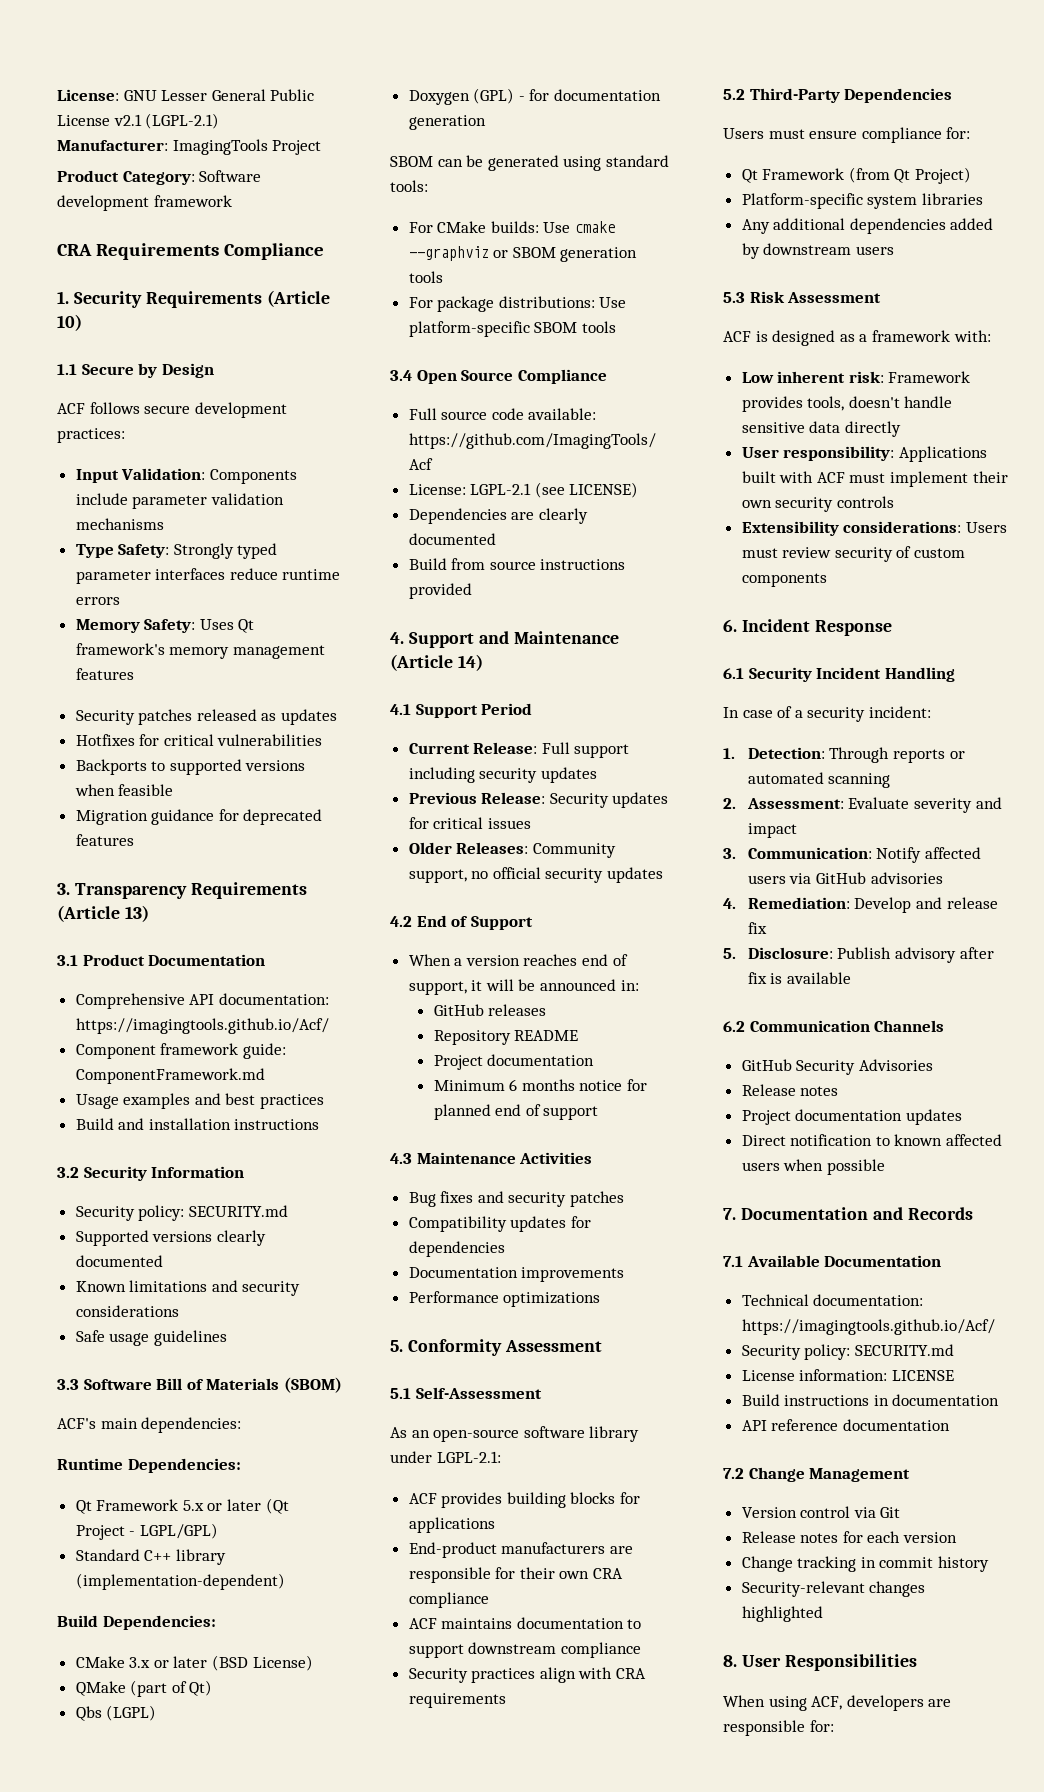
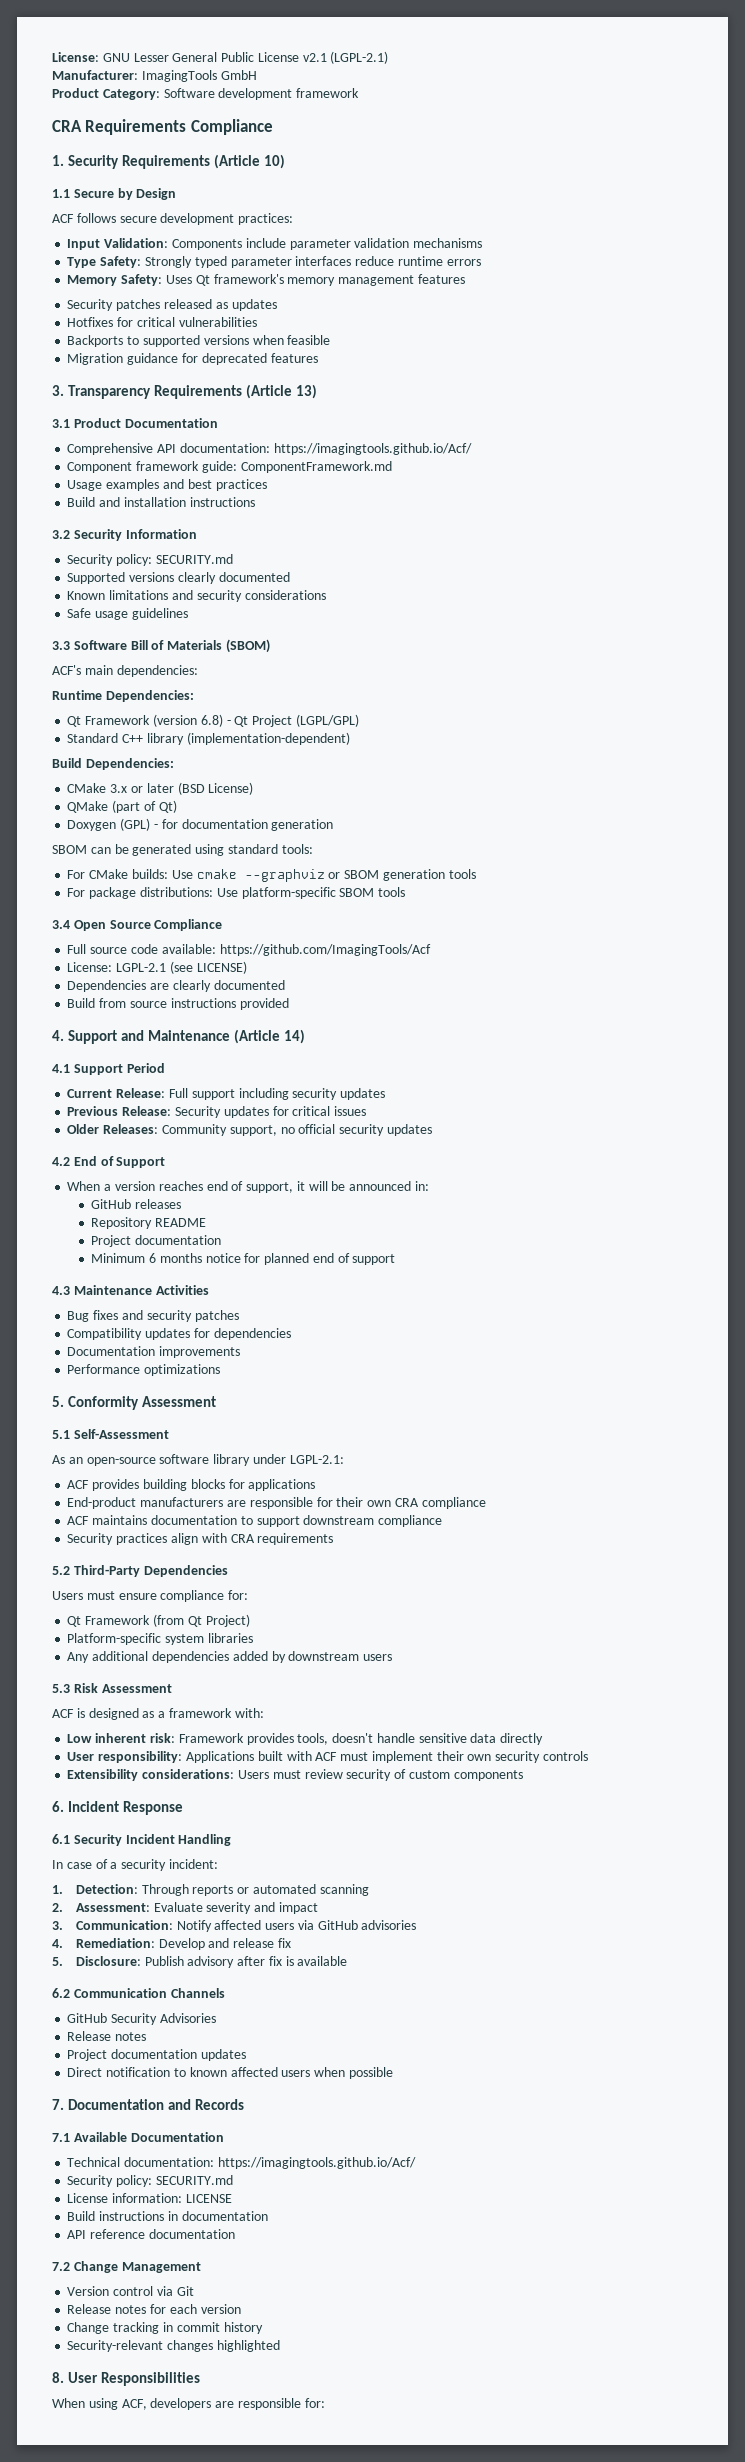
- Manufacturer: ImagingTools Project
+ Manufacturer: ImagingTools GmbH
- Qt Framework 5.x or later (Qt Project - LGPL/GPL)
+ Qt Framework (version 6.8) - Qt Project (LGPL/GPL)
- Qbs (LGPL)

